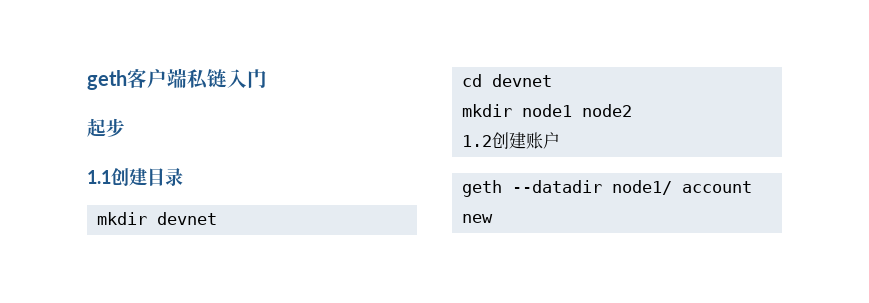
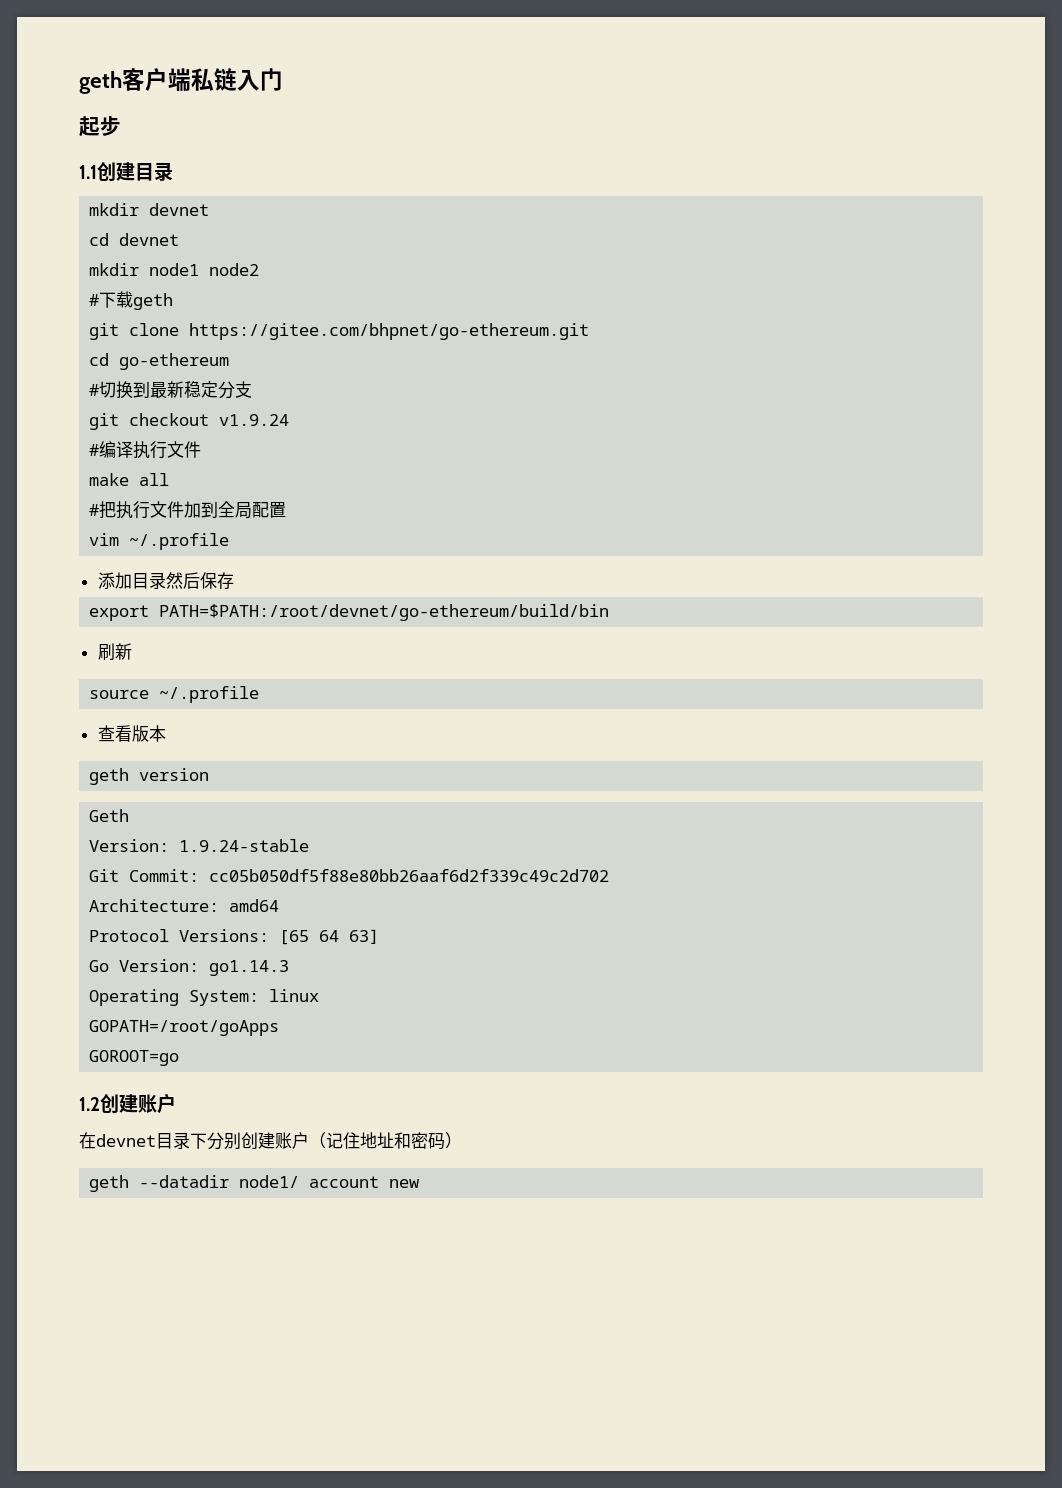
+ #下载geth
+ git clone https://gitee.com/bhpnet/go-ethereum.git
+ cd go-ethereum
+ #切换到最新稳定分支
+ git checkout v1.9.24
+ #编译执行文件
+ make all
+ #把执行文件加到全局配置
+ vim ~/.profile
+ 添加目录然后保存
+ export PATH=$PATH:/root/devnet/go-ethereum/build/bin
+ 刷新
+ source ~/.profile
+ 查看版本
+ geth version
+ Geth
+ Version: 1.9.24-stable
+ Git Commit: cc05b050df5f88e80bb26aaf6d2f339c49c2d702
+ Architecture: amd64
+ Protocol Versions: [65 64 63]
+ Go Version: go1.14.3
+ Operating System: linux
+ GOPATH=/root/goApps
+ GOROOT=go
  1.2创建账户
+ 在devnet目录下分别创建账户（记住地址和密码）

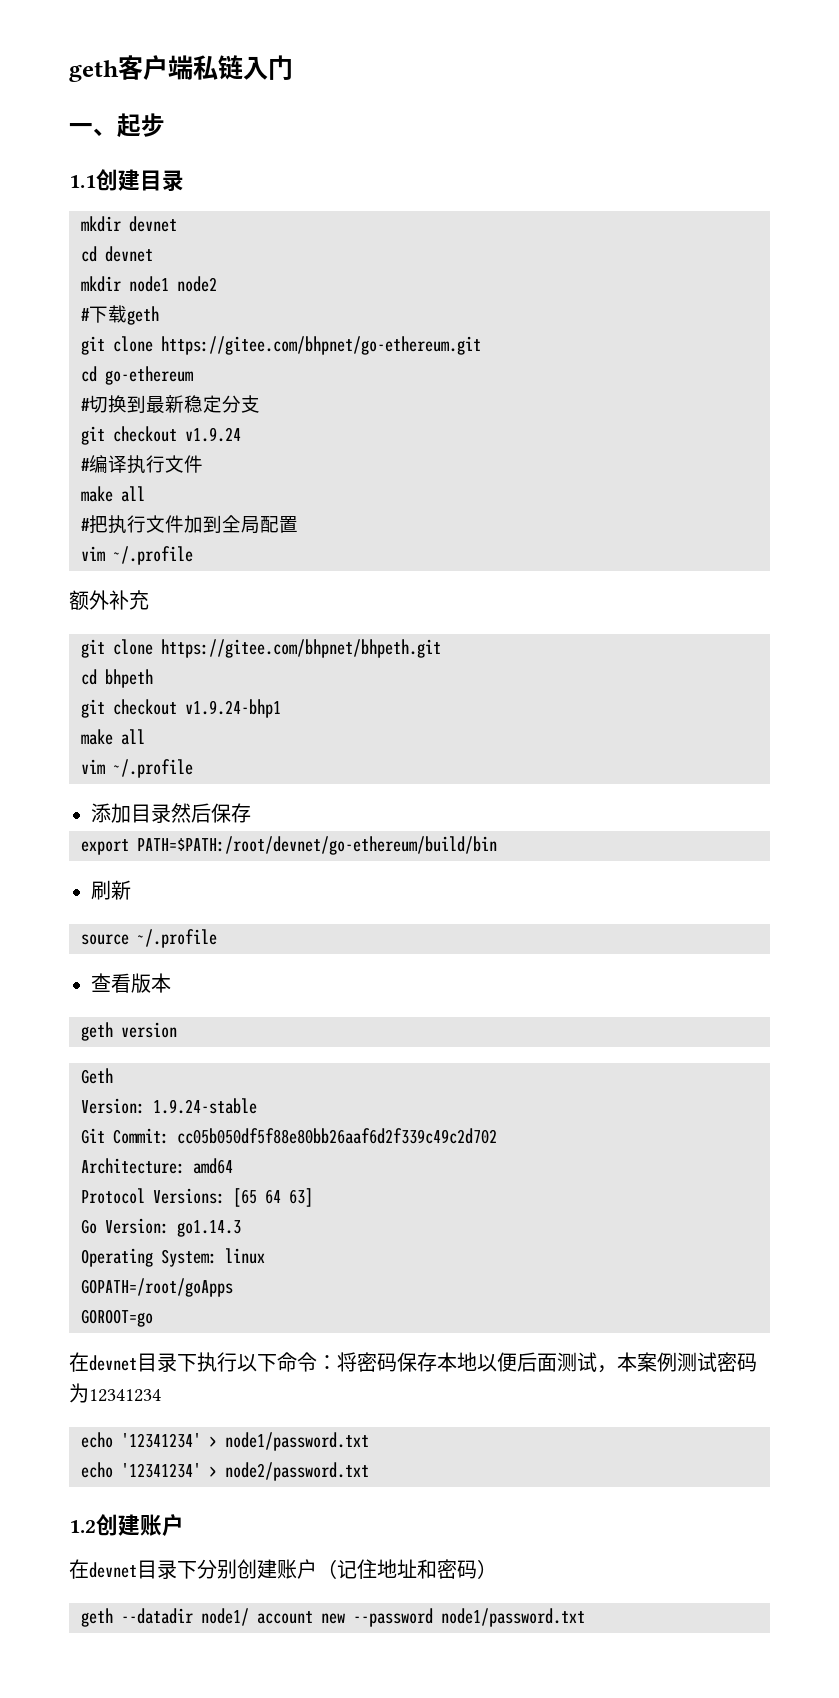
- 起步
+ 一、起步
+ 额外补充
+ git clone https://gitee.com/bhpnet/bhpeth.git
+ cd bhpeth
+ git checkout v1.9.24-bhp1
+ make all
+ vim ~/.profile
+ 在devnet目录下执行以下命令：将密码保存本地以便后面测试，本案例测试密码为12341234
+ echo '12341234' > node1/password.txt
+ echo '12341234' > node2/password.txt
- geth --datadir node1/ account new
+ geth --datadir node1/ account new --password node1/password.txt

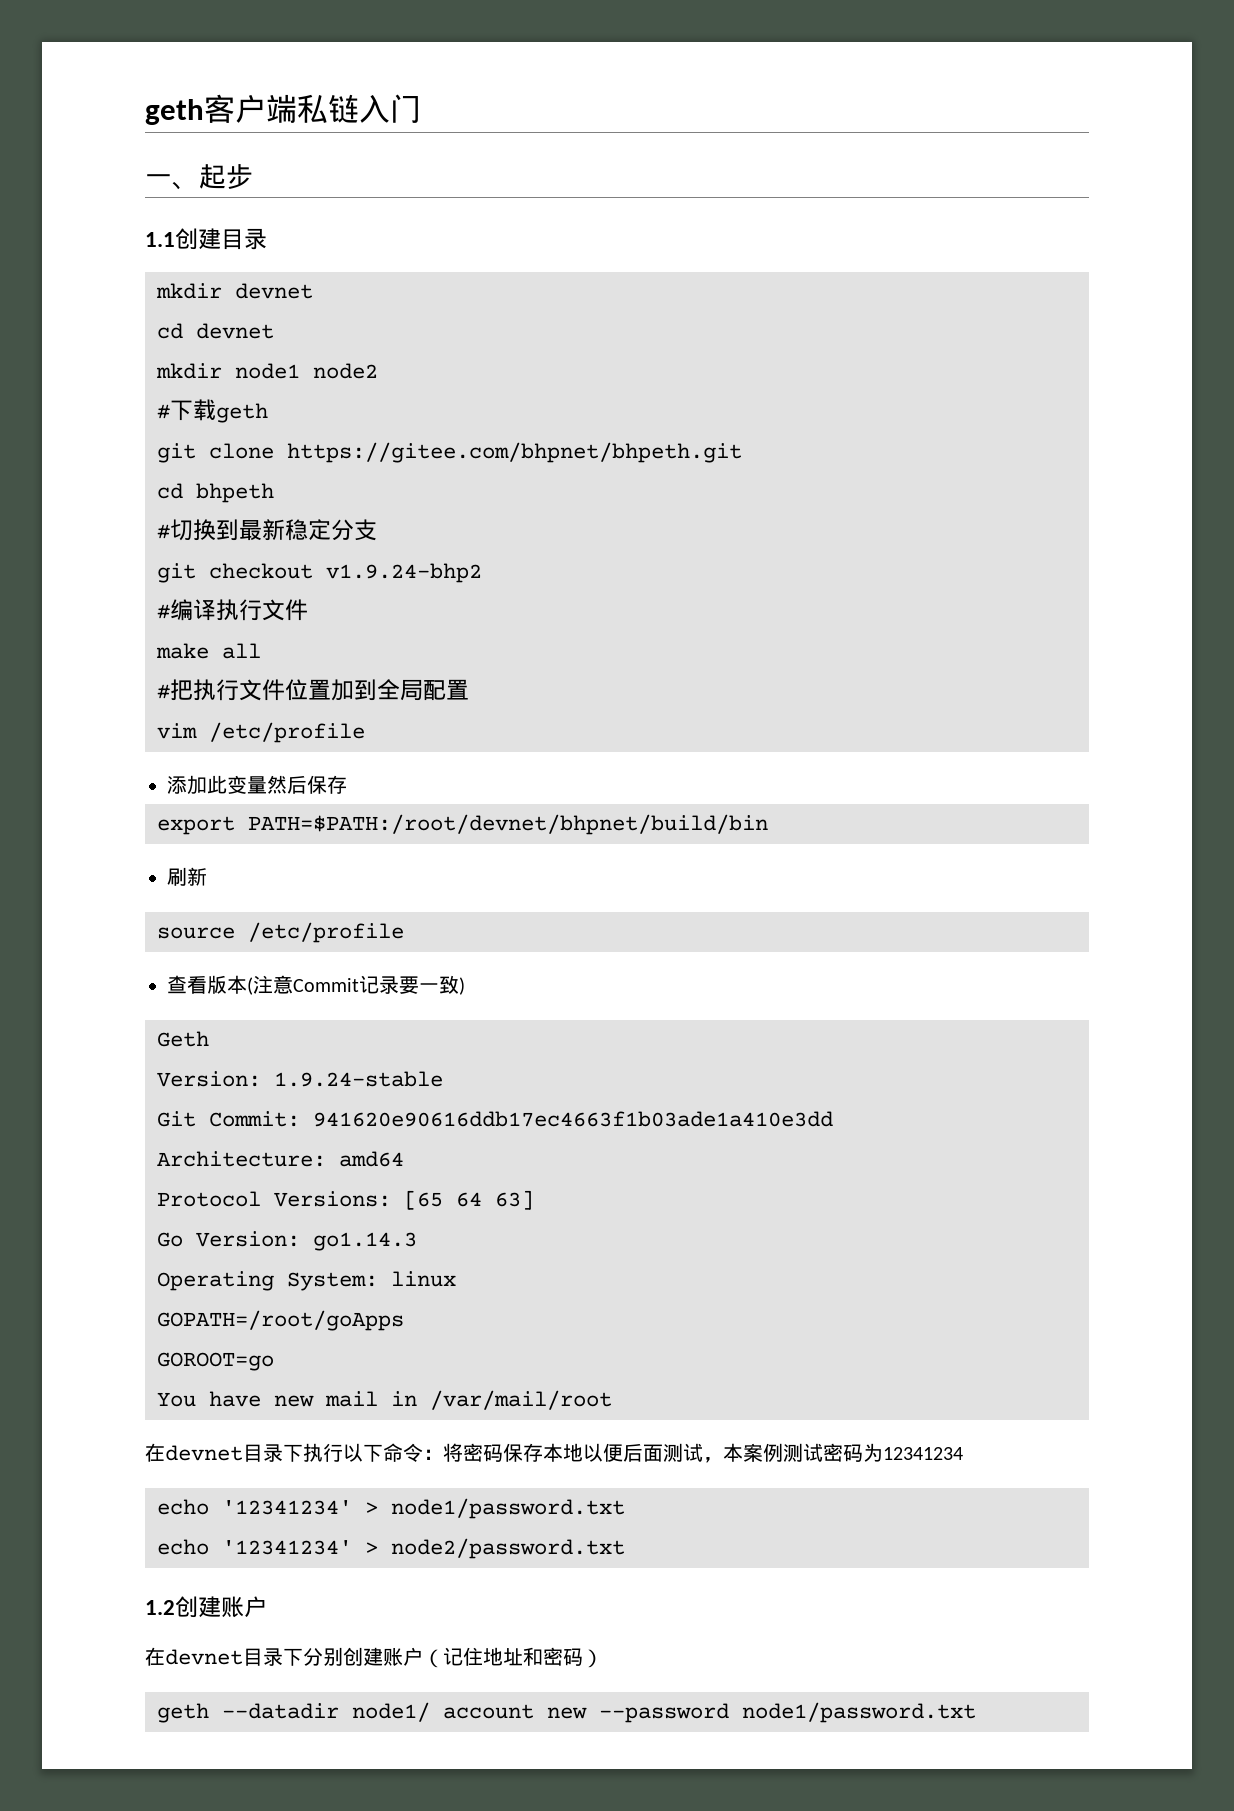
- git clone https://gitee.com/bhpnet/go-ethereum.git
- cd go-ethereum
+ git clone https://gitee.com/bhpnet/bhpeth.git
+ cd bhpeth
- git checkout v1.9.24
+ git checkout v1.9.24-bhp2
- #把执行文件加到全局配置
- vim ~/.profile
- 额外补充
- git clone https://gitee.com/bhpnet/bhpeth.git
- cd bhpeth
- git checkout v1.9.24-bhp1
- make all
- vim ~/.profile
+ #把执行文件位置加到全局配置
+ vim /etc/profile
- 添加目录然后保存
+ 添加此变量然后保存
- export PATH=$PATH:/root/devnet/go-ethereum/build/bin
+ export PATH=$PATH:/root/devnet/bhpnet/build/bin
- source ~/.profile
+ source /etc/profile
- 查看版本
- geth version
+ 查看版本(注意Commit记录要一致)
- Git Commit: cc05b050df5f88e80bb26aaf6d2f339c49c2d702
+ Git Commit: 941620e90616ddb17ec4663f1b03ade1a410e3dd
+ You have new mail in /var/mail/root

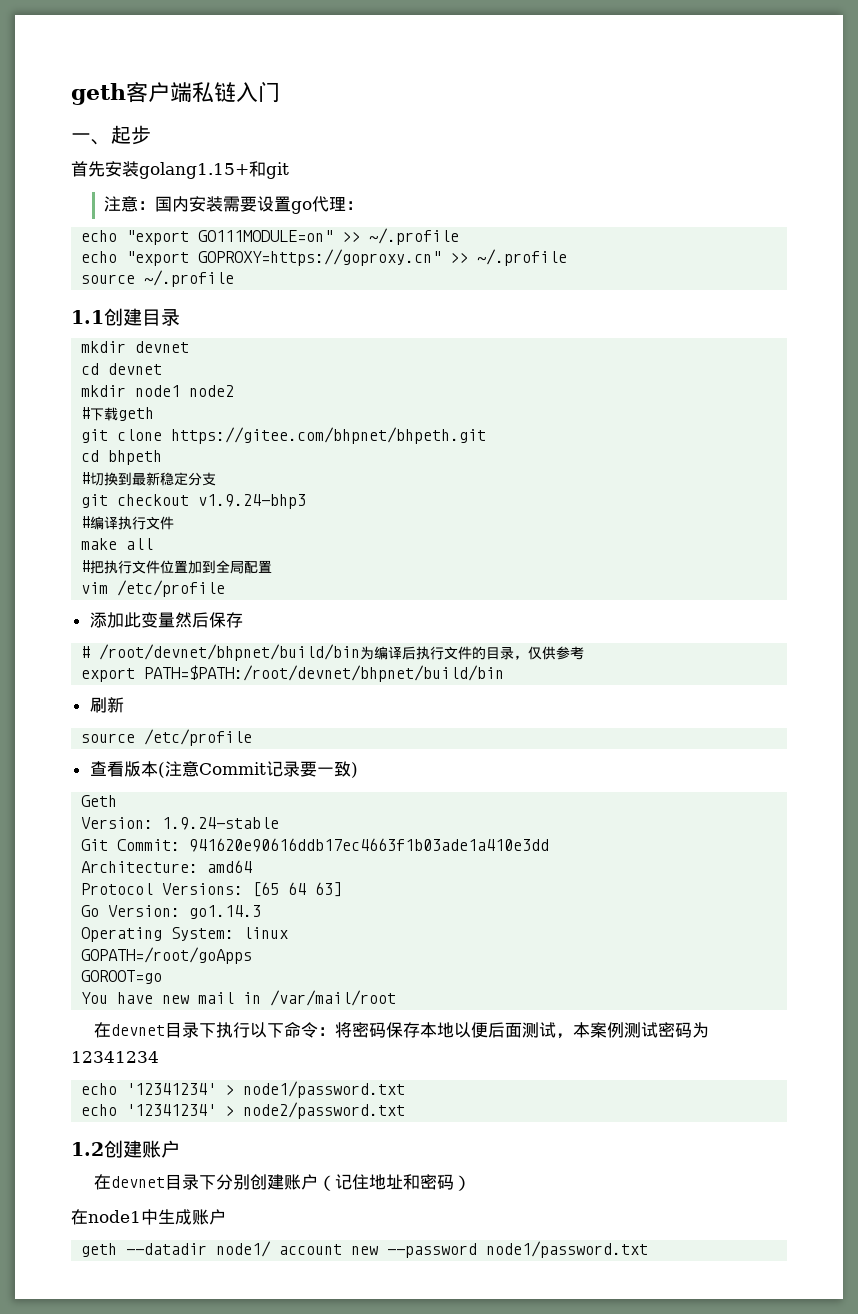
+ 首先安装golang1.15+和git
+ 注意：国内安装需要设置go代理：
+ echo "export GO111MODULE=on" >> ~/.profile
+ echo "export GOPROXY=https://goproxy.cn" >> ~/.profile
+ source ~/.profile
- git checkout v1.9.24-bhp2
+ git checkout v1.9.24-bhp3
+ # /root/devnet/bhpnet/build/bin为编译后执行文件的目录，仅供参考
+ 在node1中生成账户

